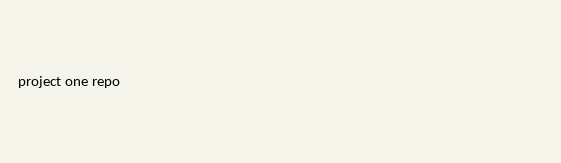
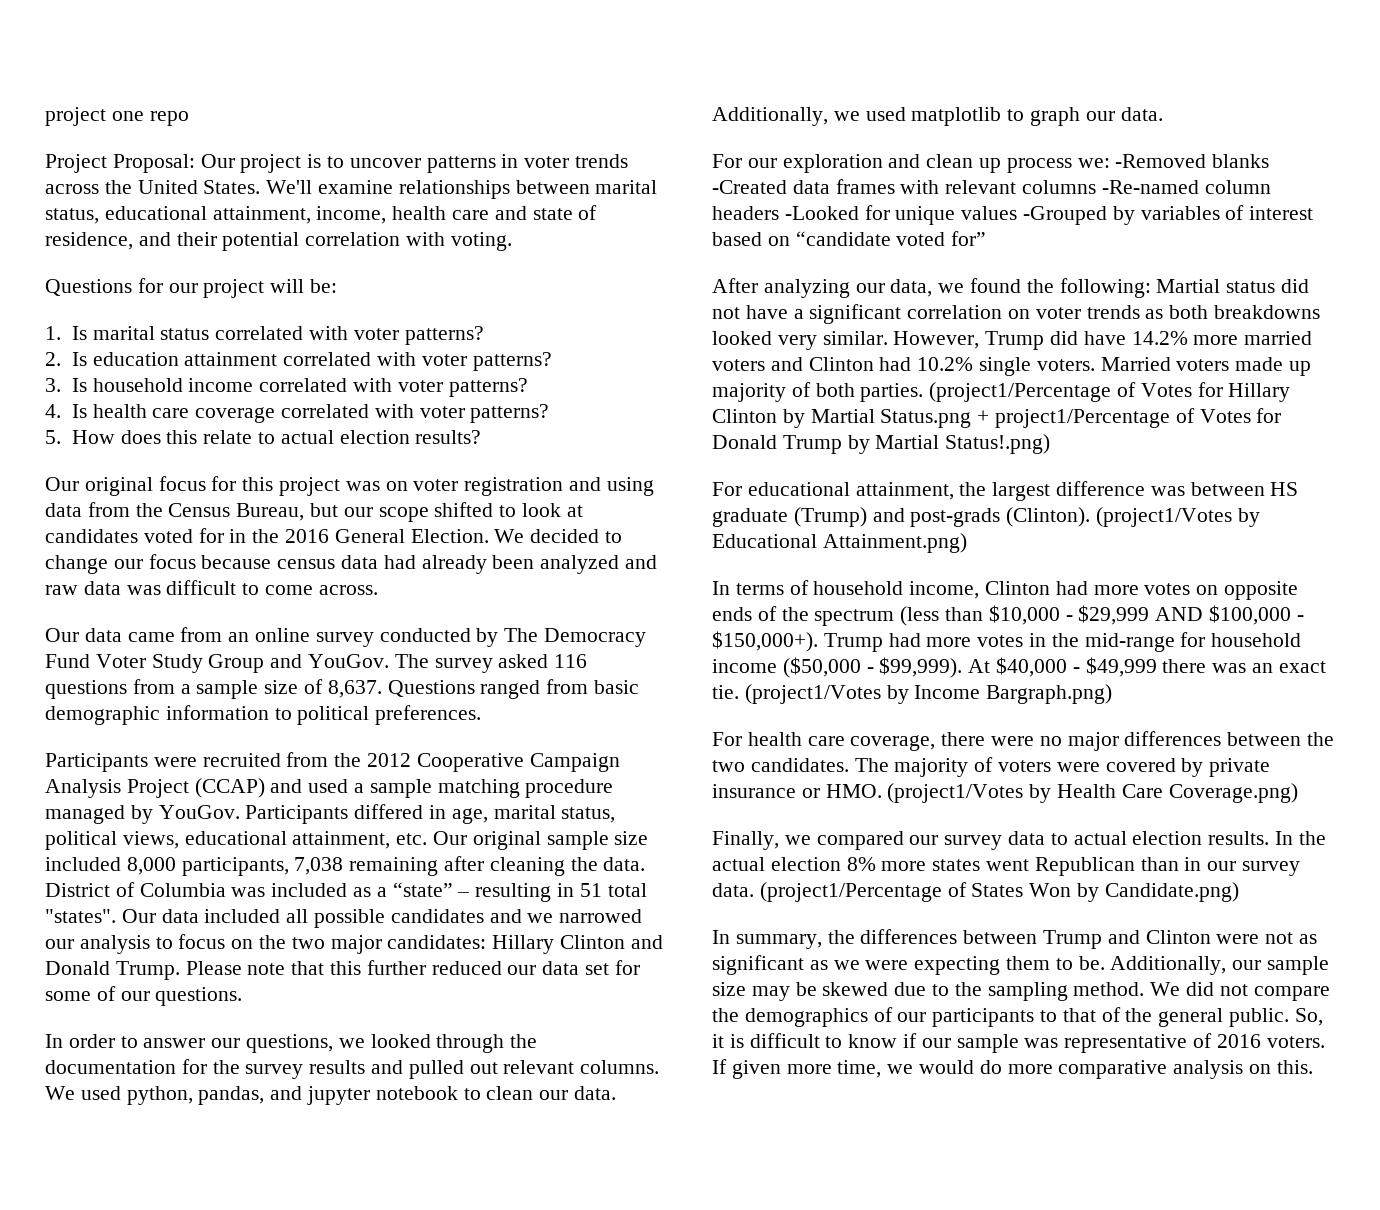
+ Project Proposal: Our project is to uncover patterns in voter trends across the United States. We'll examine relationships between marital status, educational attainment, income, health care and state of residence, and their potential correlation with voting.
+ Questions for our project will be:
+ 1. Is marital status correlated with voter patterns?
+ 2. Is education attainment correlated with voter patterns?
+ 3. Is household income correlated with voter patterns?
+ 4. Is health care coverage correlated with voter patterns?
+ 5. How does this relate to actual election results?
+ Our original focus for this project was on voter registration and using data from the Census Bureau, but our scope shifted to look at candidates voted for in the 2016 General Election. We decided to change our focus because census data had already been analyzed and raw data was difficult to come across.
+ Our data came from an online survey conducted by The Democracy Fund Voter Study Group and YouGov. The survey asked 116 questions from a sample size of 8,637. Questions ranged from basic demographic information to political preferences.
+ Participants were recruited from the 2012 Cooperative Campaign Analysis Project (CCAP) and used a sample matching procedure managed by YouGov. Participants differed in age, marital status, political views, educational attainment, etc. Our original sample size included 8,000 participants, 7,038 remaining after cleaning the data. District of Columbia was included as a “state” – resulting in 51 total "states". Our data included all possible candidates and we narrowed our analysis to focus on the two major candidates: Hillary Clinton and Donald Trump. Please note that this further reduced our data set for some of our questions.
+ In order to answer our questions, we looked through the documentation for the survey results and pulled out relevant columns. We used python, pandas, and jupyter notebook to clean our data. Additionally, we used matplotlib to graph our data.
+ For our exploration and clean up process we: -Removed blanks -Created data frames with relevant columns -Re-named column headers -Looked for unique values -Grouped by variables of interest based on “candidate voted for”
+ After analyzing our data, we found the following: Martial status did not have a significant correlation on voter trends as both breakdowns looked very similar. However, Trump did have 14.2% more married voters and Clinton had 10.2% single voters. Married voters made up majority of both parties. (project1/Percentage of Votes for Hillary Clinton by Martial Status.png + project1/Percentage of Votes for Donald Trump by Martial Status!.png)
+ For educational attainment, the largest difference was between HS graduate (Trump) and post-grads (Clinton). (project1/Votes by Educational Attainment.png)
+ In terms of household income, Clinton had more votes on opposite ends of the spectrum (less than $10,000 - $29,999 AND $100,000 - $150,000+). Trump had more votes in the mid-range for household income ($50,000 - $99,999). At $40,000 - $49,999 there was an exact tie. (project1/Votes by Income Bargraph.png)
+ For health care coverage, there were no major differences between the two candidates. The majority of voters were covered by private insurance or HMO. (project1/Votes by Health Care Coverage.png)
+ Finally, we compared our survey data to actual election results. In the actual election 8% more states went Republican than in our survey data. (project1/Percentage of States Won by Candidate.png)
+ In summary, the differences between Trump and Clinton were not as significant as we were expecting them to be. Additionally, our sample size may be skewed due to the sampling method. We did not compare the demographics of our participants to that of the general public. So, it is difficult to know if our sample was representative of 2016 voters. If given more time, we would do more comparative analysis on this.

